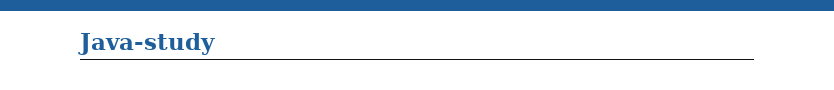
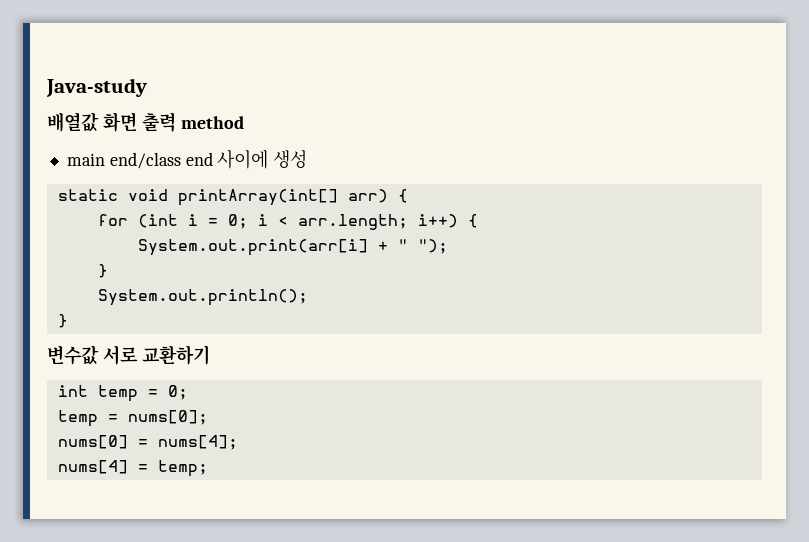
+ 배열값 화면 출력 method
+ main end/class end 사이에 생성
+ static void printArray(int[] arr) {
+ for (int i = 0; i < arr.length; i++) {
+ System.out.print(arr[i] + " ");
+ }
+ System.out.println();
+ }
+ 변수값 서로 교환하기
+ int temp = 0;
+ temp = nums[0];
+ nums[0] = nums[4];
+ nums[4] = temp;

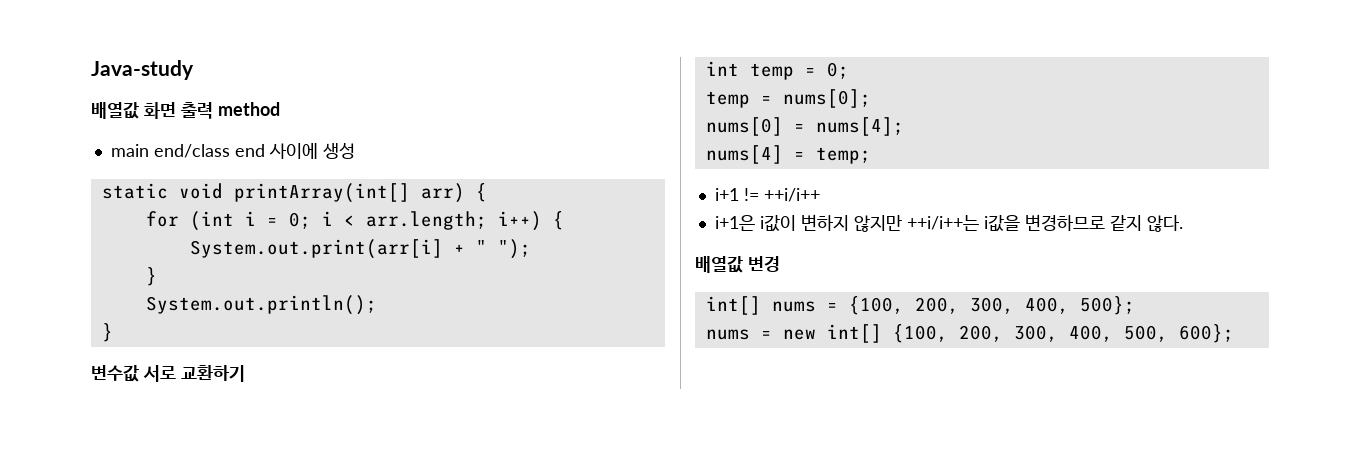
+ i+1 != ++i/i++
+ i+1은 i값이 변하지 않지만 ++i/i++는 i값을 변경하므로 같지 않다.
+ 배열값 변경
+ int[] nums = {100, 200, 300, 400, 500};
+ nums = new int[] {100, 200, 300, 400, 500, 600};

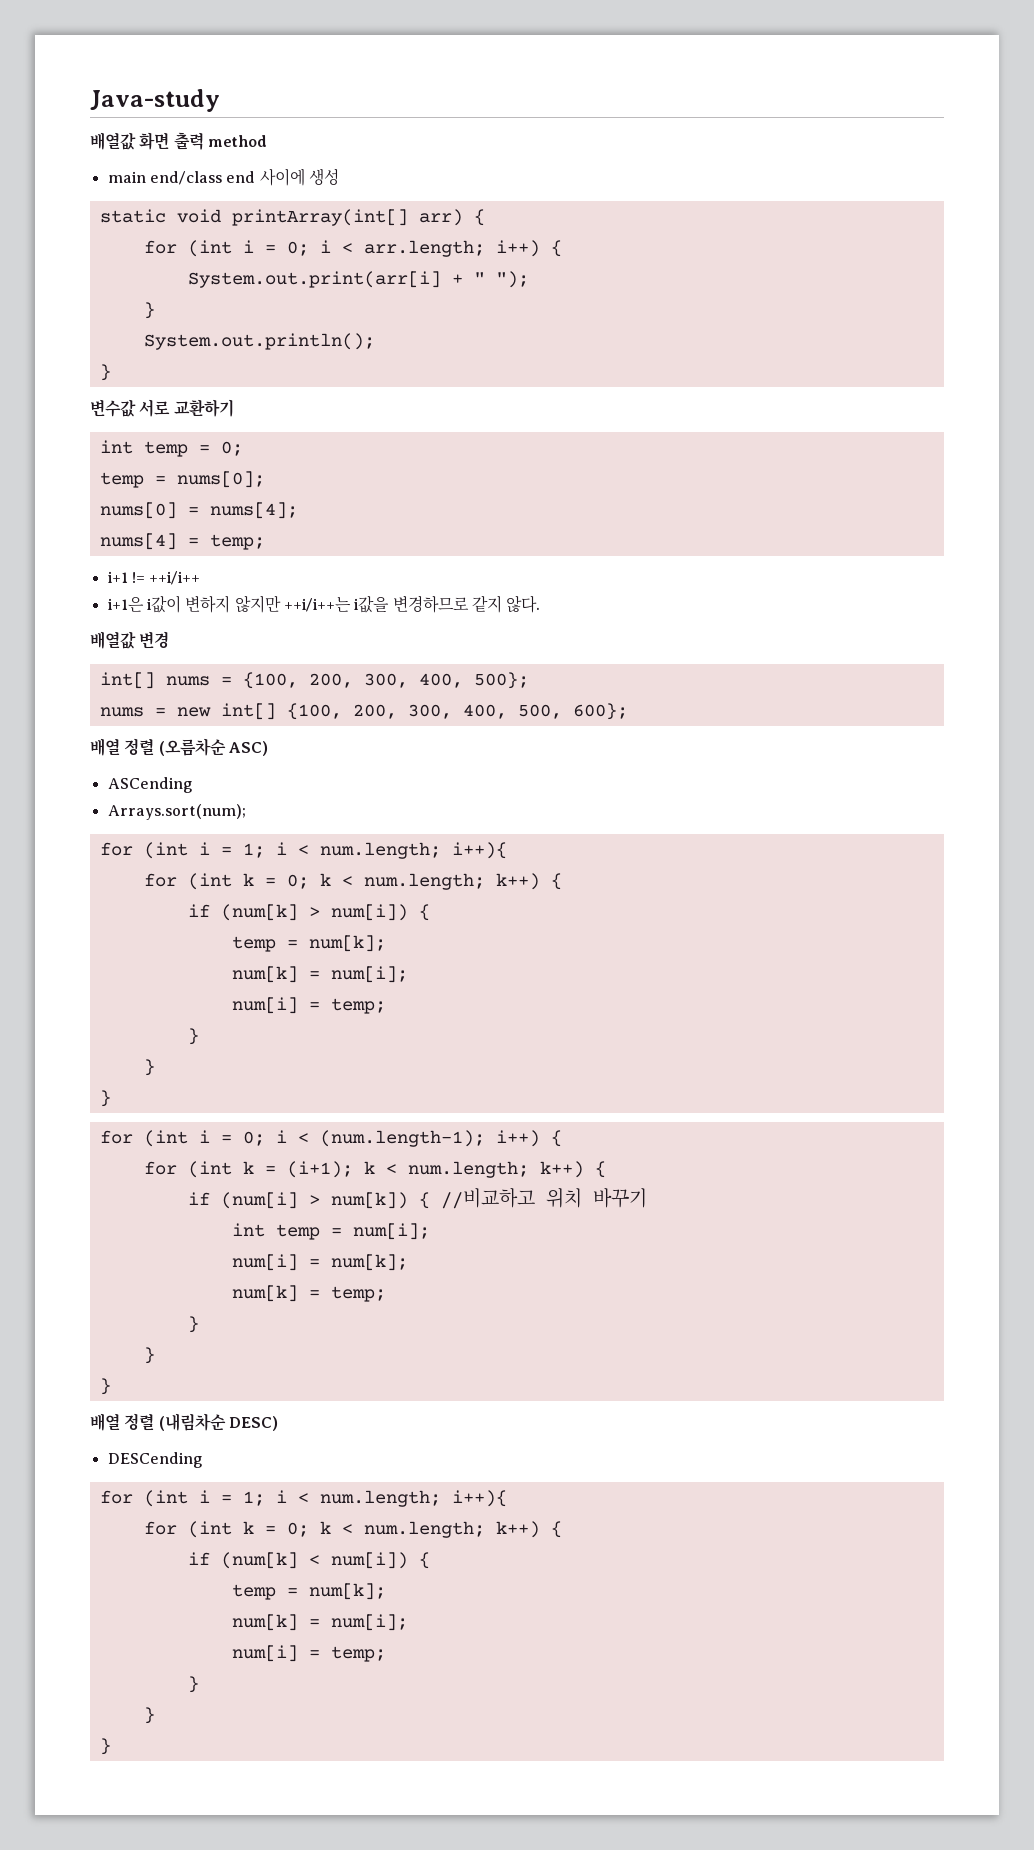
+ 배열 정렬 (오름차순 ASC)
+ ASCending
+ Arrays.sort(num);
+ for (int i = 1; i < num.length; i++){
+ for (int k = 0; k < num.length; k++) {
+ if (num[k] > num[i]) {
+ temp = num[k];
+ num[k] = num[i];
+ num[i] = temp;
+ }
+ }
+ }
+ for (int i = 0; i < (num.length-1); i++) {
+ for (int k = (i+1); k < num.length; k++) {
+ if (num[i] > num[k]) { //비교하고 위치 바꾸기
+ int temp = num[i];
+ num[i] = num[k];
+ num[k] = temp;
+ }
+ }
+ }
+ 배열 정렬 (내림차순 DESC)
+ DESCending
+ for (int i = 1; i < num.length; i++){
+ for (int k = 0; k < num.length; k++) {
+ if (num[k] < num[i]) {
+ temp = num[k];
+ num[k] = num[i];
+ num[i] = temp;
+ }
+ }
+ }

